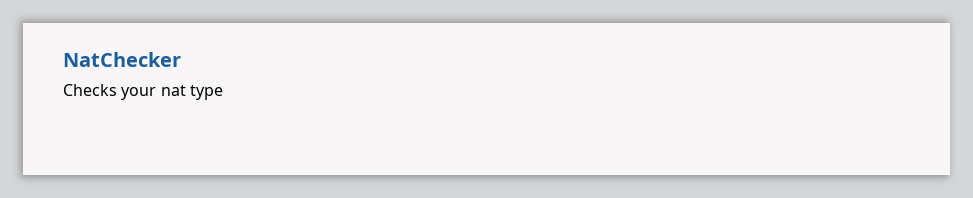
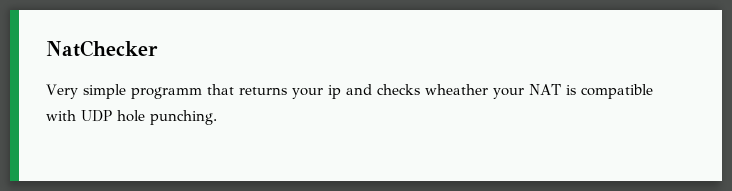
- Checks your nat type
+ Very simple programm that returns your ip and checks wheather your NAT is compatible with UDP hole punching.

